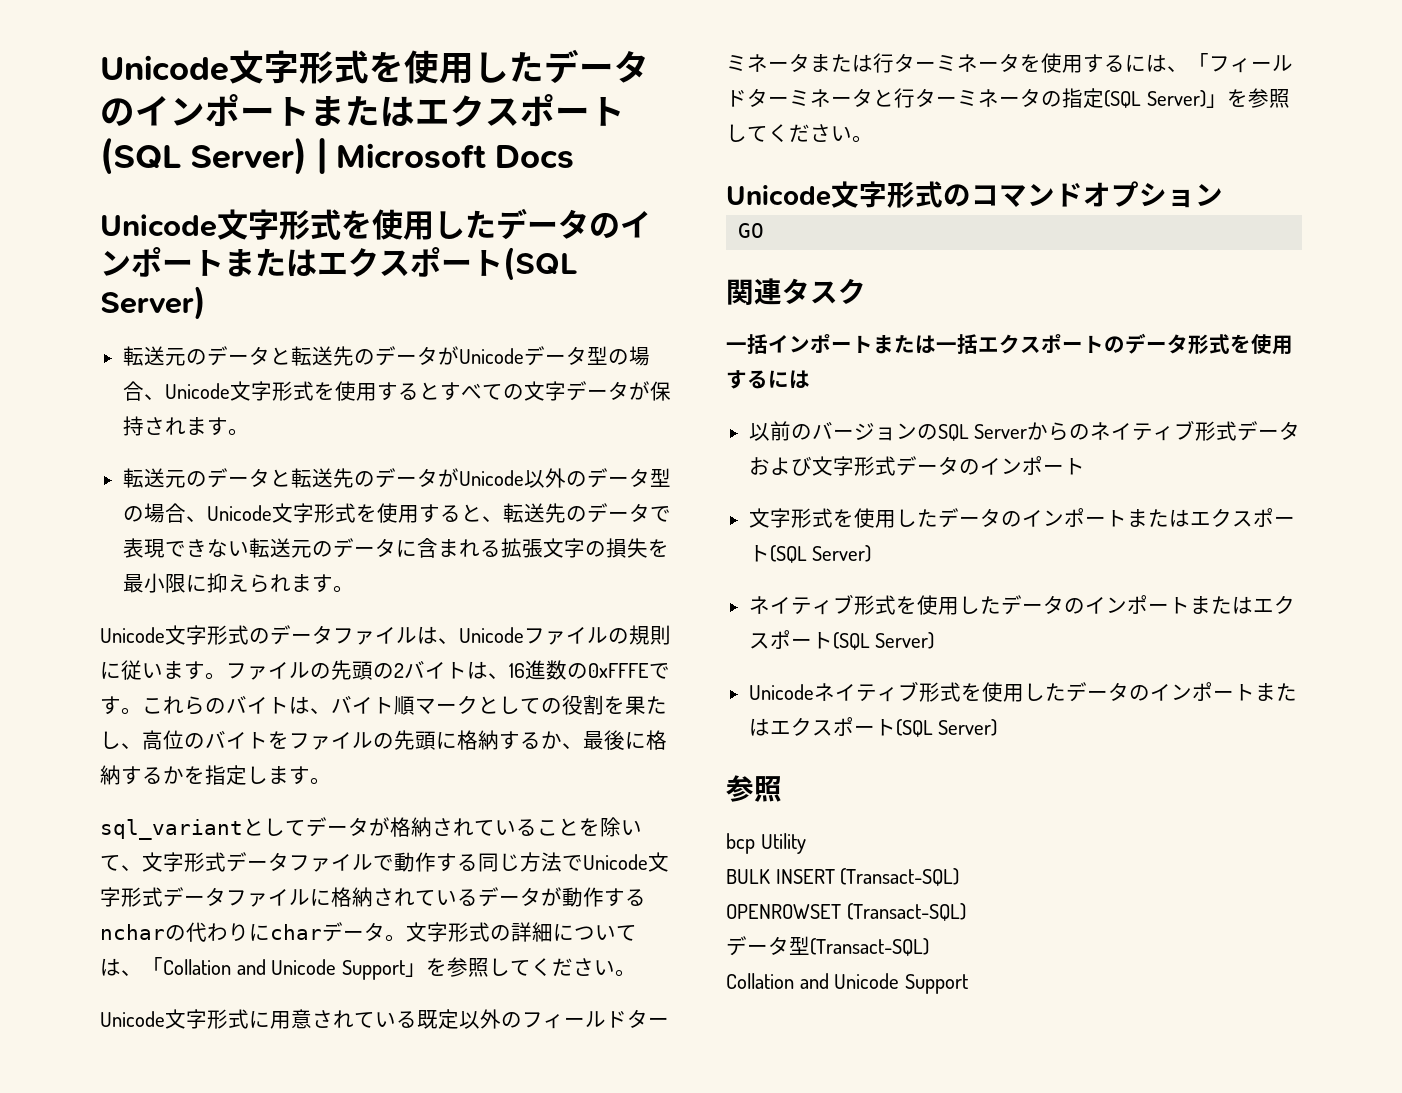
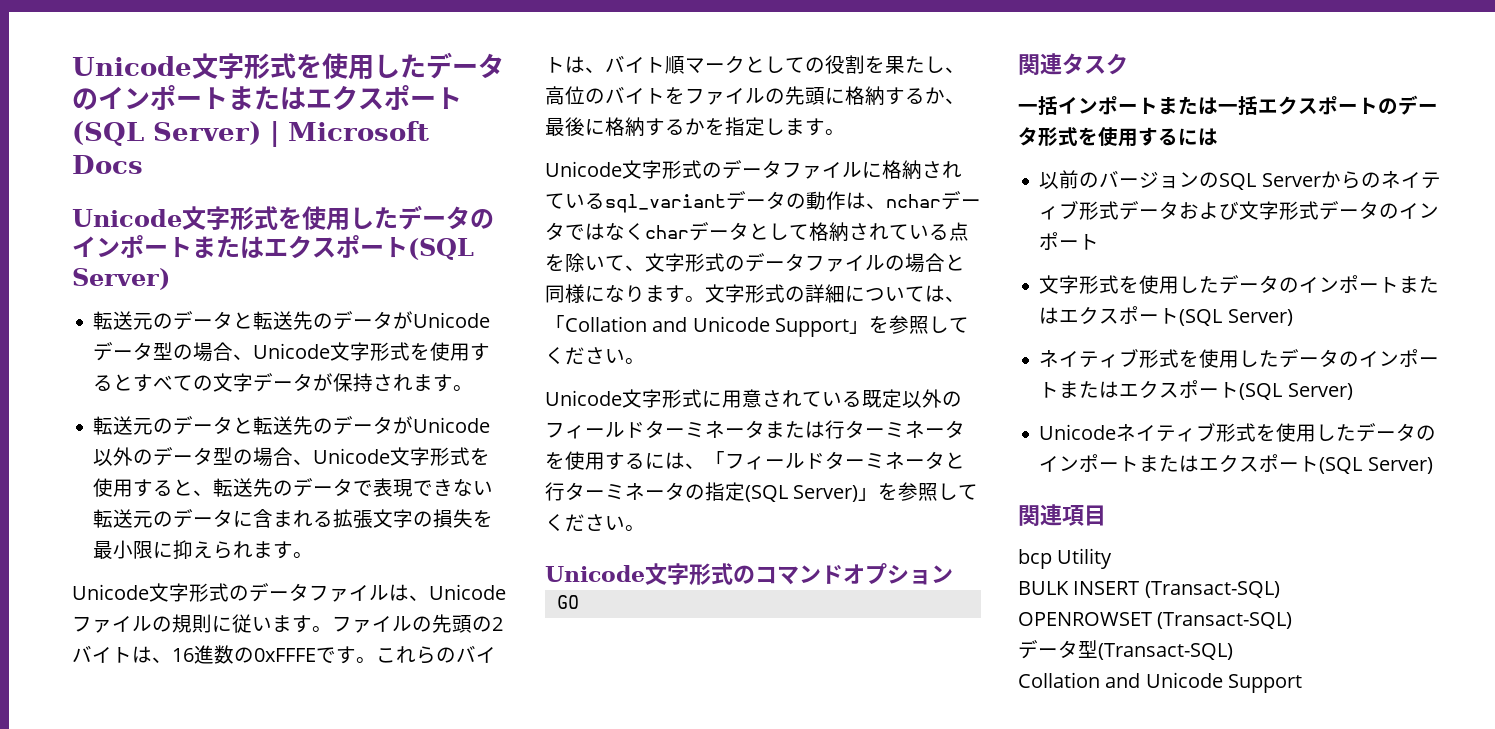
- sql_variantとしてデータが格納されていることを除いて、文字形式データファイルで動作する同じ方法でUnicode文字形式データファイルに格納されているデータが動作するncharの代わりにcharデータ。
+ Unicode文字形式のデータファイルに格納されているsql_variantデータの動作は、ncharデータではなくcharデータとして格納されている点を除いて、文字形式のデータファイルの場合と同様になります。
  Unicodeネイティブ形式を使用したデータのインポートまたはエクスポート(SQL Server)
- 参照
+ 関連項目

